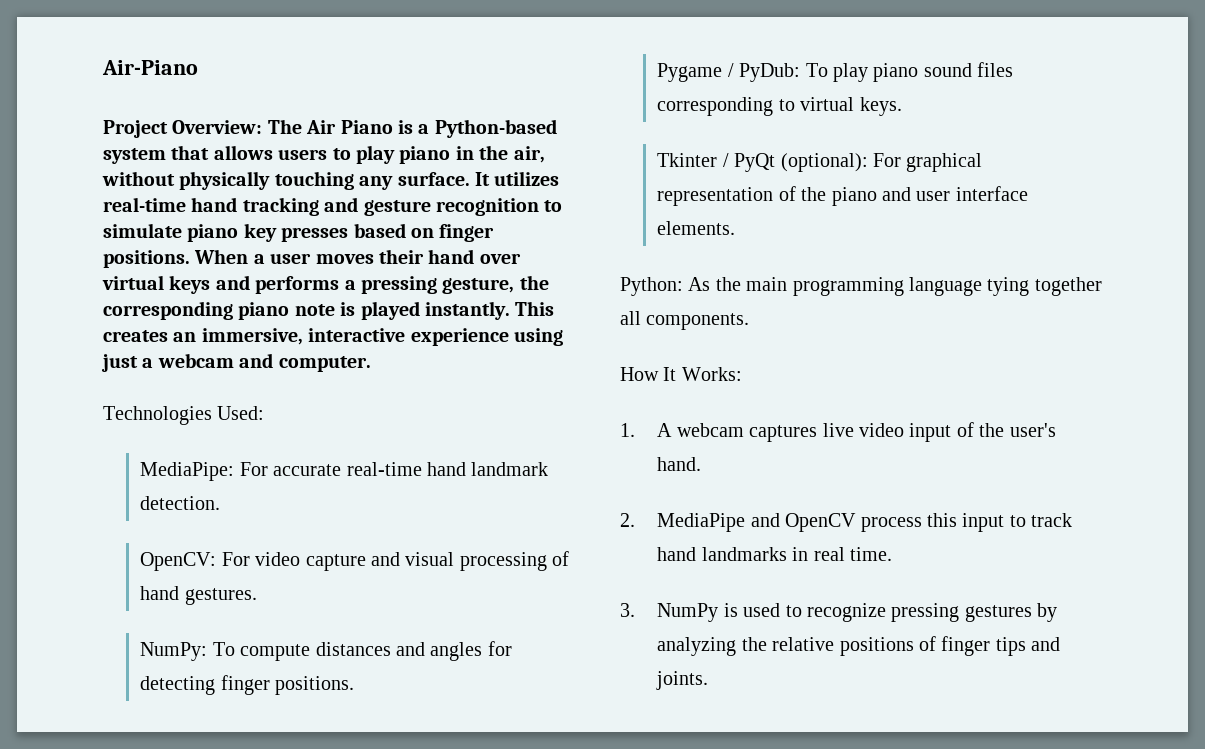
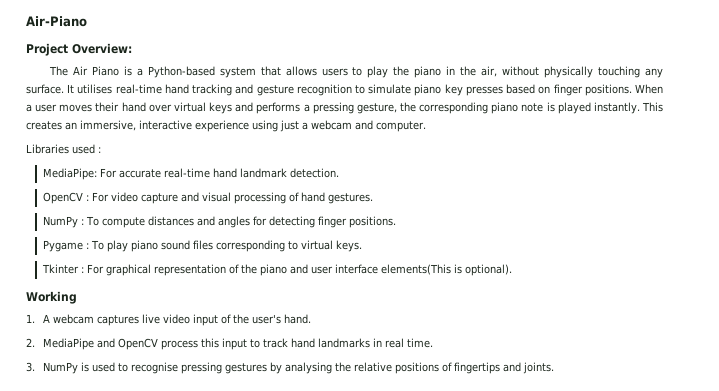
- Project Overview: The Air Piano is a Python-based system that allows users to play piano in the air, without physically touching any surface.
+ Project Overview:
+ The Air Piano is a Python-based system that allows users to play the piano in the air, without physically touching any surface.
- It utilizes real-time hand tracking and gesture recognition to simulate piano key presses based on finger positions.
+ It utilises real-time hand tracking and gesture recognition to simulate piano key presses based on finger positions.
- Technologies Used:
+ Libraries used :
- OpenCV: For video capture and visual processing of hand gestures.
+ OpenCV : For video capture and visual processing of hand gestures.
- NumPy: To compute distances and angles for detecting finger positions.
+ NumPy : To compute distances and angles for detecting finger positions.
- Pygame / PyDub: To play piano sound files corresponding to virtual keys.
+ Pygame : To play piano sound files corresponding to virtual keys.
- Tkinter / PyQt (optional): For graphical representation of the piano and user interface elements.
- Python: As the main programming language tying together all components.
- How It Works:
+ Tkinter : For graphical representation of the piano and user interface elements(This is optional).
+ Working
- 3. NumPy is used to recognize pressing gestures by analyzing the relative positions of finger tips and joints.
+ 3. NumPy is used to recognise pressing gestures by analysing the relative positions of fingertips and joints.

